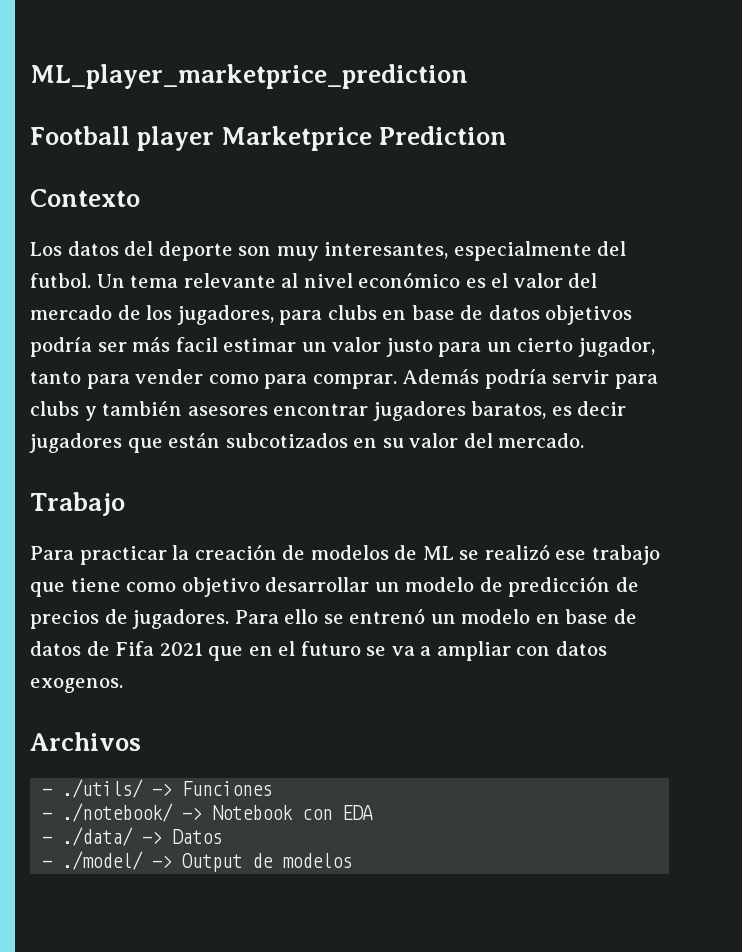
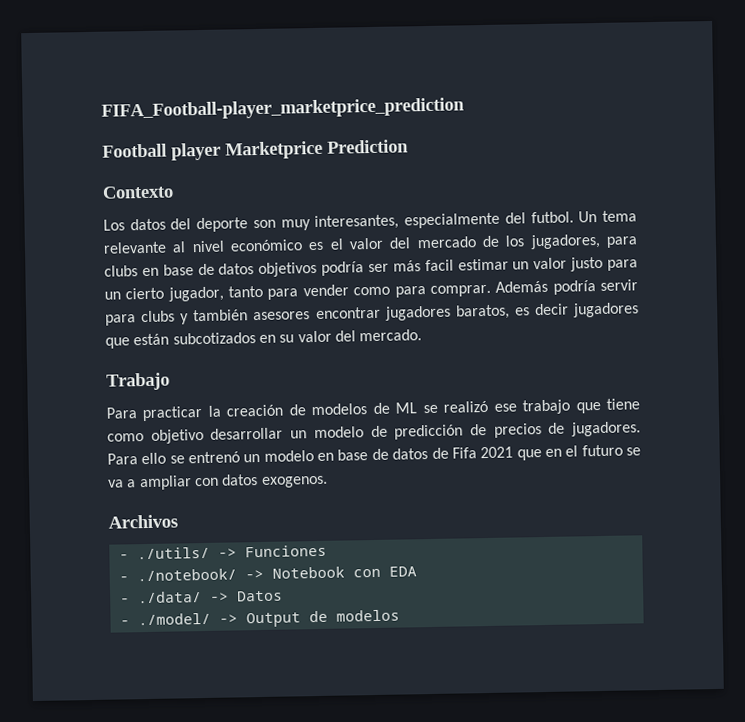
- ML_player_marketprice_prediction
+ FIFA_Football-player_marketprice_prediction

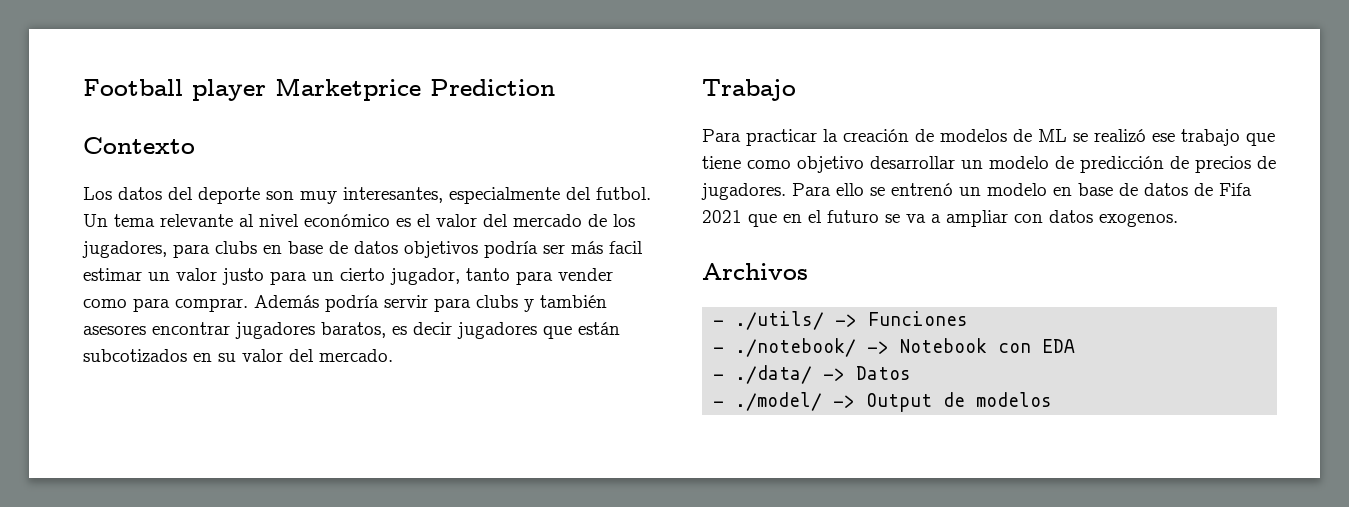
- FIFA_Football-player_marketprice_prediction

